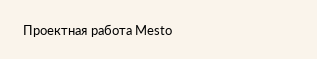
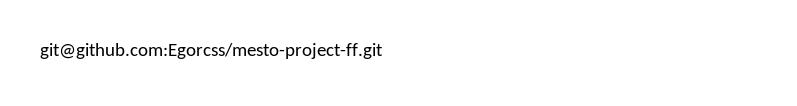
- Проектная работа Mesto
+ git@github.com:Egorcss/mesto-project-ff.git

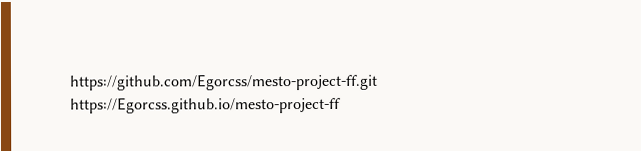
- git@github.com:Egorcss/mesto-project-ff.git
+ https://github.com/Egorcss/mesto-project-ff.git https://Egorcss.github.io/mesto-project-ff

